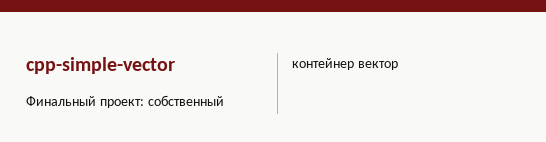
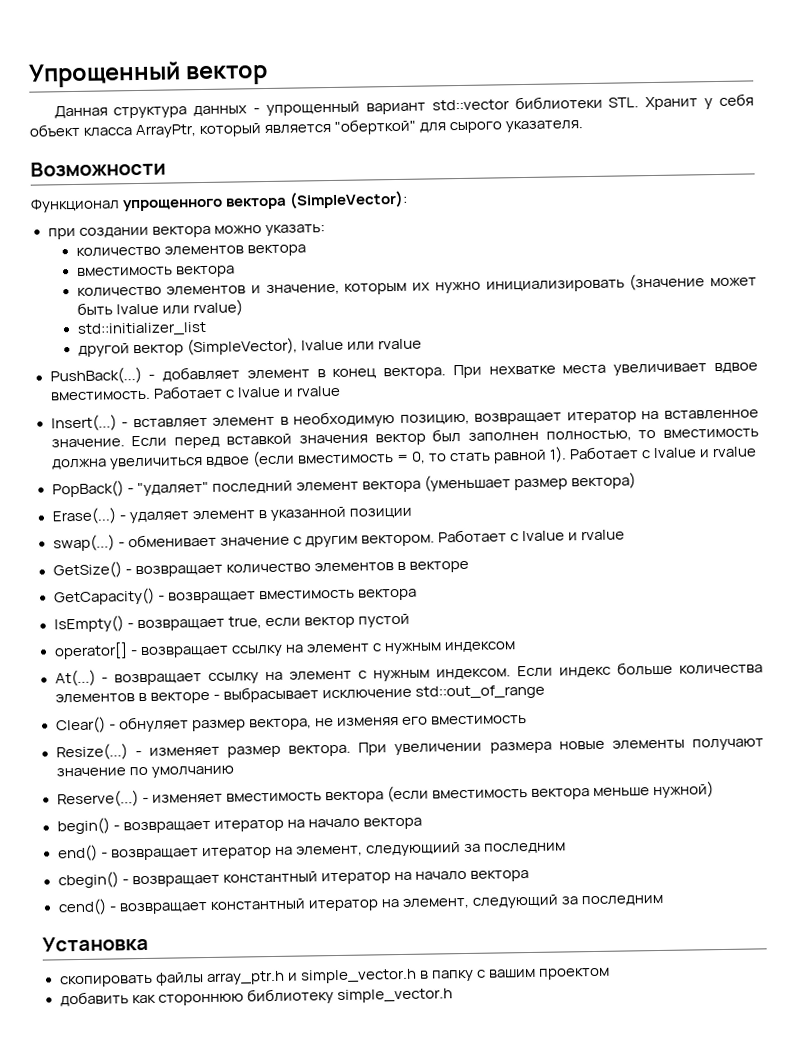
- cpp-simple-vector
- Финальный проект: собственный контейнер вектор
+ Упрощенный вектор
+ Данная структура данных - упрощенный вариант std::vector библиотеки STL. Хранит у себя объект класса ArrayPtr, который является "оберткой" для сырого указателя.
+ Возможности
+ Функционал упрощенного вектора (SimpleVector):
+ при создании вектора можно указать:
+ количество элементов вектора
+ вместимость вектора
+ количество элементов и значение, которым их нужно инициализировать (значение может быть lvalue или rvalue)
+ std::initializer_list
+ другой вектор (SimpleVector), lvalue или rvalue
+ PushBack(...) - добавляет элемент в конец вектора. При нехватке места увеличивает вдвое вместимость. Работает с lvalue и rvalue
+ Insert(...) - вставляет элемент в необходимую позицию, возвращает итератор на вставленное значение. Если перед вставкой значения вектор был заполнен полностью, то вместимость должна увеличиться вдвое (если вместимость = 0, то стать равной 1). Работает с lvalue и rvalue
+ PopBack() - "удаляет" последний элемент вектора (уменьшает размер вектора)
+ Erase(...) - удаляет элемент в указанной позиции
+ swap(...) - обменивает значение с другим вектором. Работает с lvalue и rvalue
+ GetSize() - возвращает количество элементов в векторе
+ GetCapacity() - возвращает вместимость вектора
+ IsEmpty() - возвращает true, если вектор пустой
+ operator[] - возвращает ссылку на элемент с нужным индексом
+ At(...) - возвращает ссылку на элемент с нужным индексом. Если индекс больше количества элементов в векторе - выбрасывает исключение std::out_of_range
+ Clear() - обнуляет размер вектора, не изменяя его вместимость
+ Resize(...) - изменяет размер вектора. При увеличении размера новые элементы получают значение по умолчанию
+ Reserve(...) - изменяет вместимость вектора (если вместимость вектора меньше нужной)
+ begin() - возвращает итератор на начало вектора
+ end() - возвращает итератор на элемент, следующиий за последним
+ cbegin() - возвращает константный итератор на начало вектора
+ cend() - возвращает константный итератор на элемент, следующий за последним
+ Установка
+ скопировать файлы array_ptr.h и simple_vector.h в папку с вашим проектом
+ добавить как стороннюю библиотеку simple_vector.h

